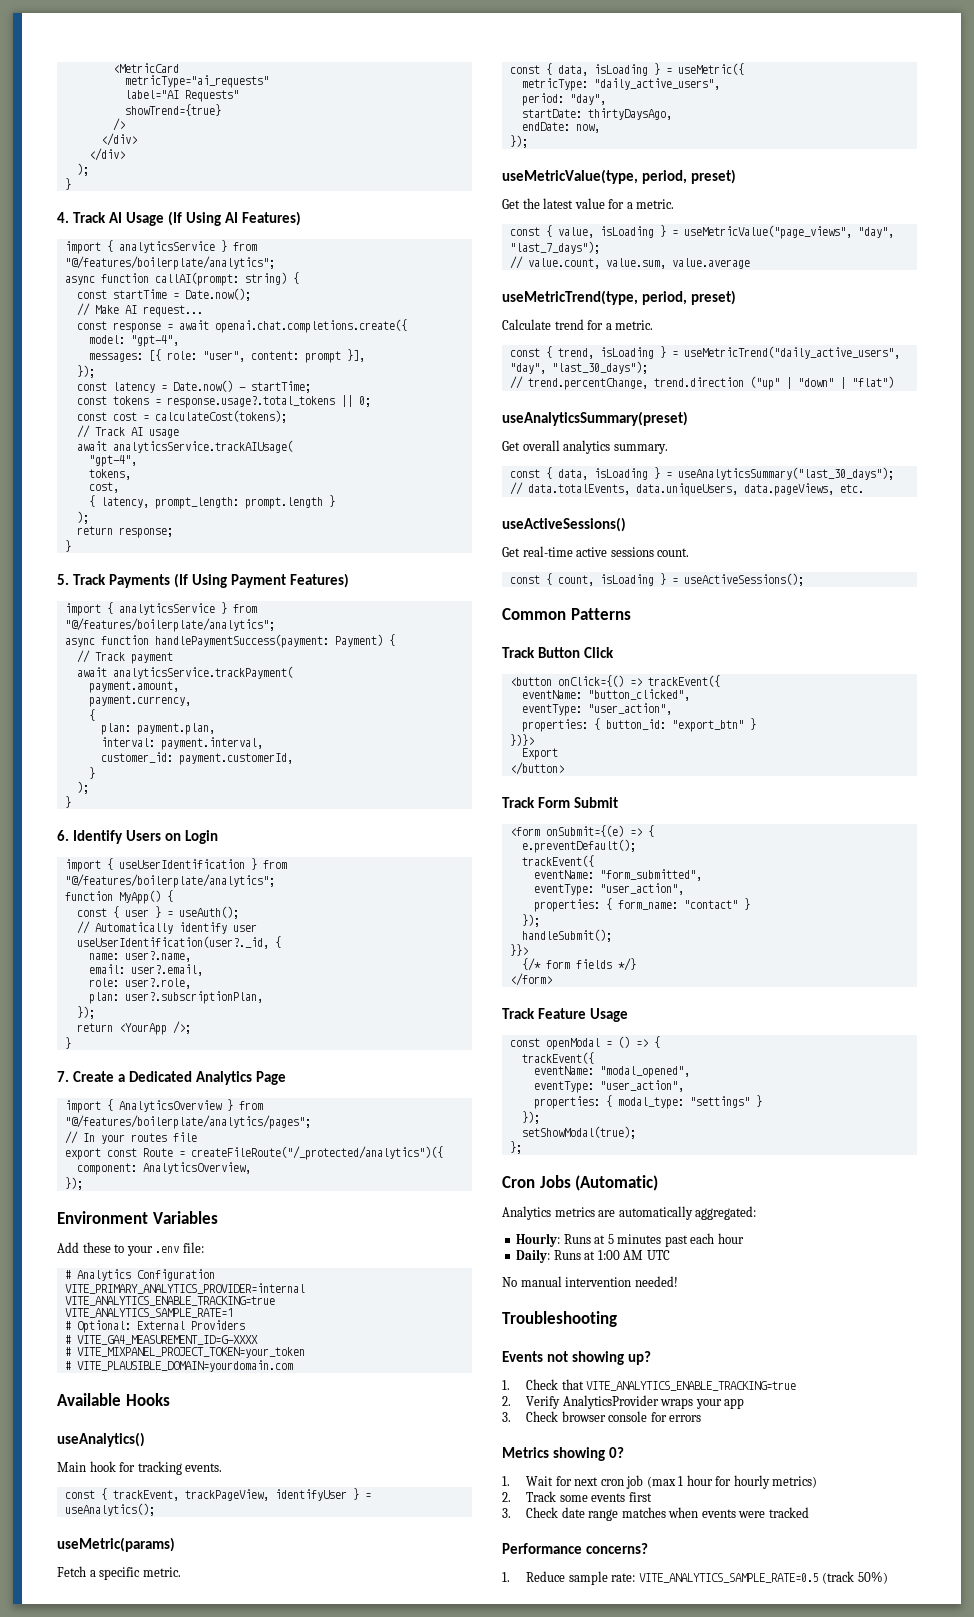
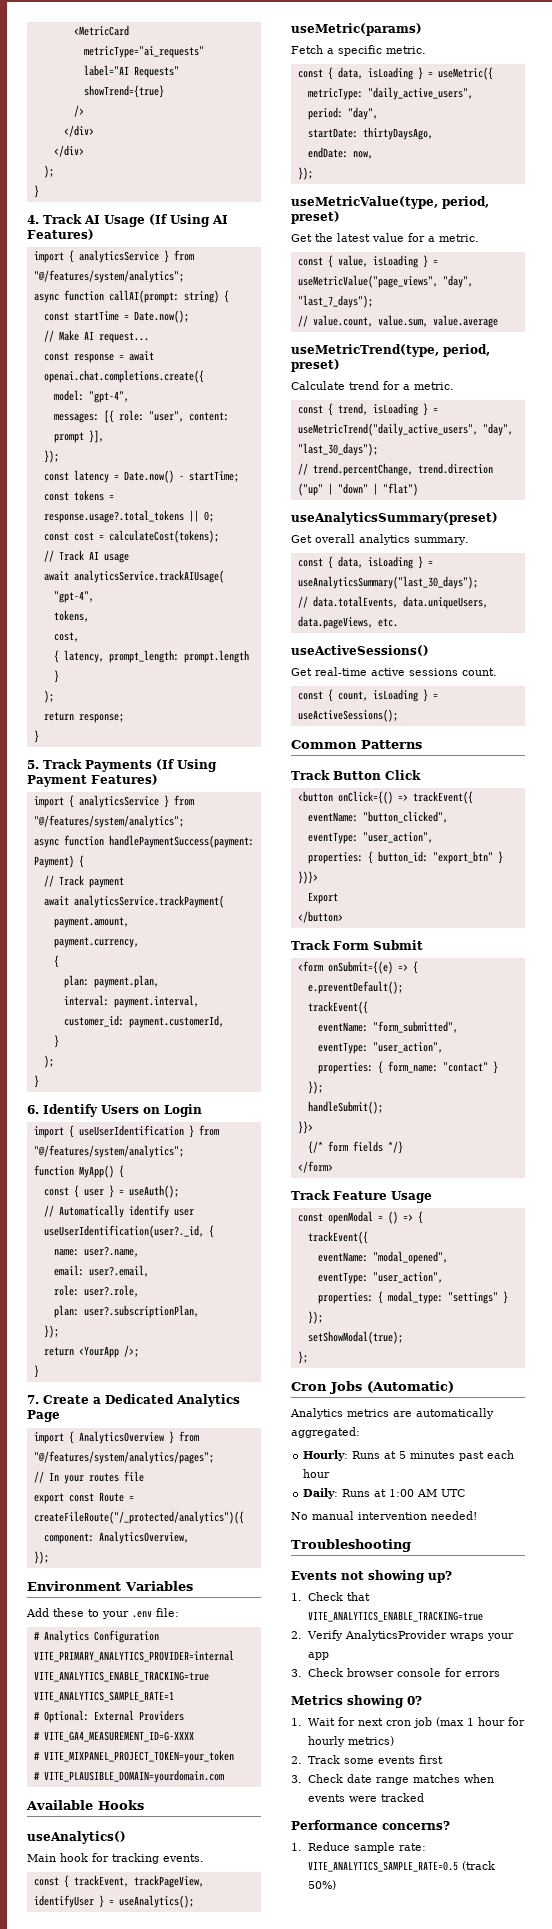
  4. Track AI Usage (If Using AI Features)
- import { analyticsService } from "@/features/boilerplate/analytics";
+ import { analyticsService } from "@/features/system/analytics";
  5. Track Payments (If Using Payment Features)
- import { analyticsService } from "@/features/boilerplate/analytics";
+ import { analyticsService } from "@/features/system/analytics";
- import { useUserIdentification } from "@/features/boilerplate/analytics";
+ import { useUserIdentification } from "@/features/system/analytics";
- import { AnalyticsOverview } from "@/features/boilerplate/analytics/pages";
+ import { AnalyticsOverview } from "@/features/system/analytics/pages";

